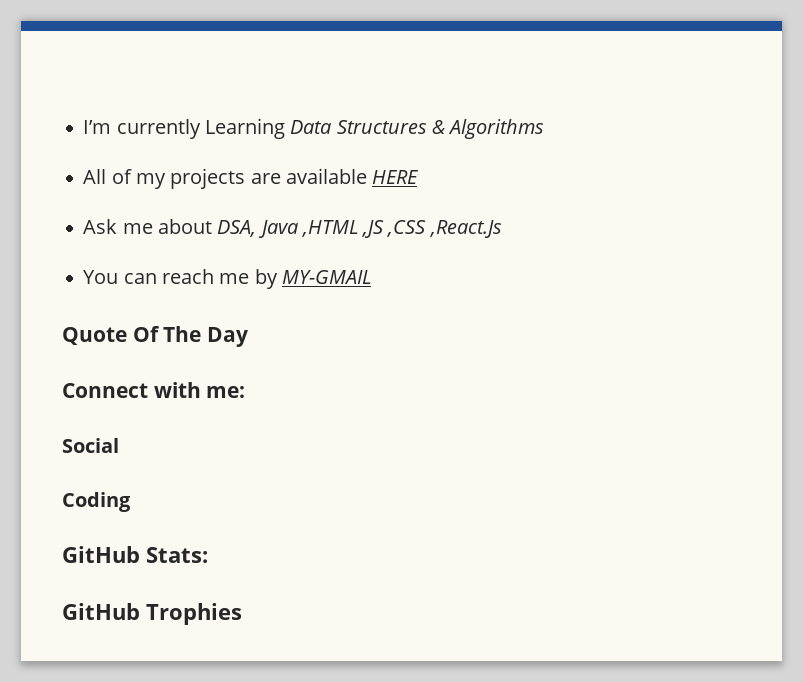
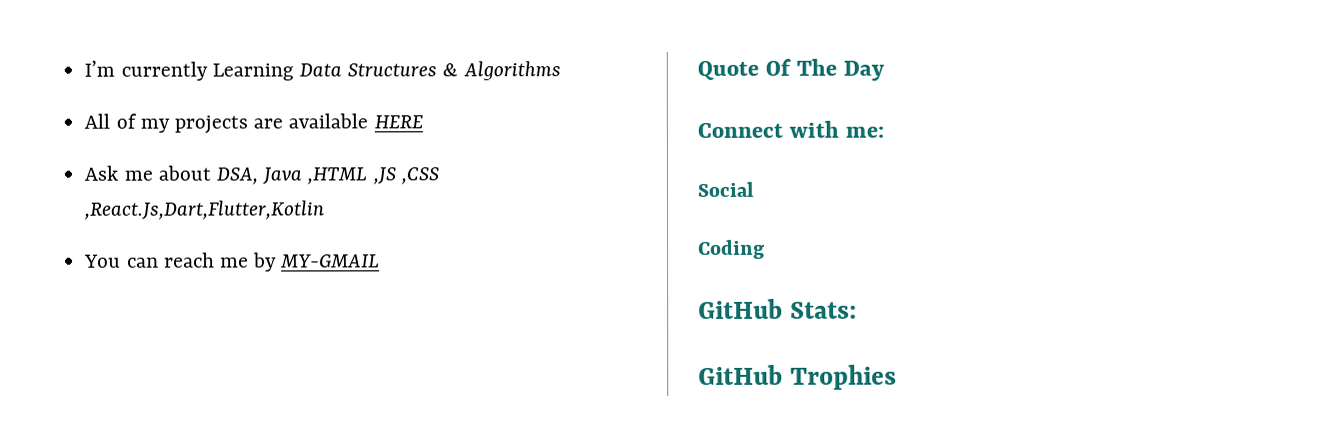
- Ask me about DSA, Java ,HTML ,JS ,CSS ,React.Js
+ Ask me about DSA, Java ,HTML ,JS ,CSS ,React.Js,Dart,Flutter,Kotlin

